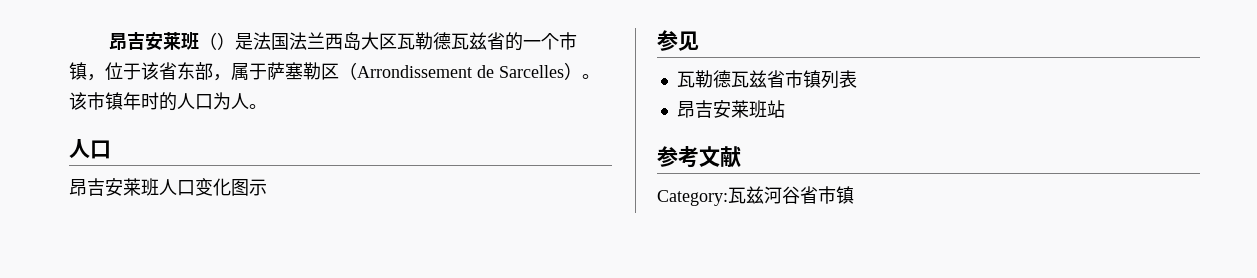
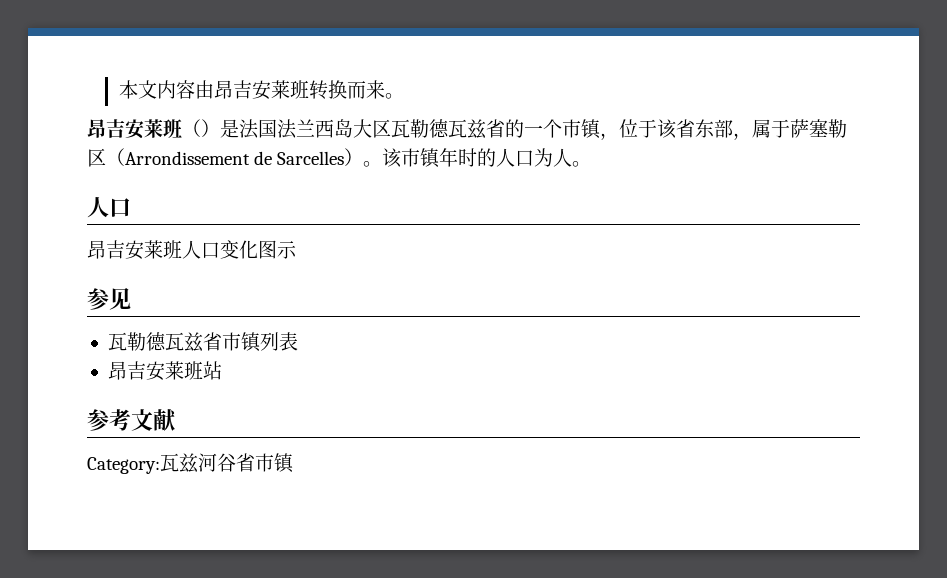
+ 本文内容由昂吉安莱班转换而来。

